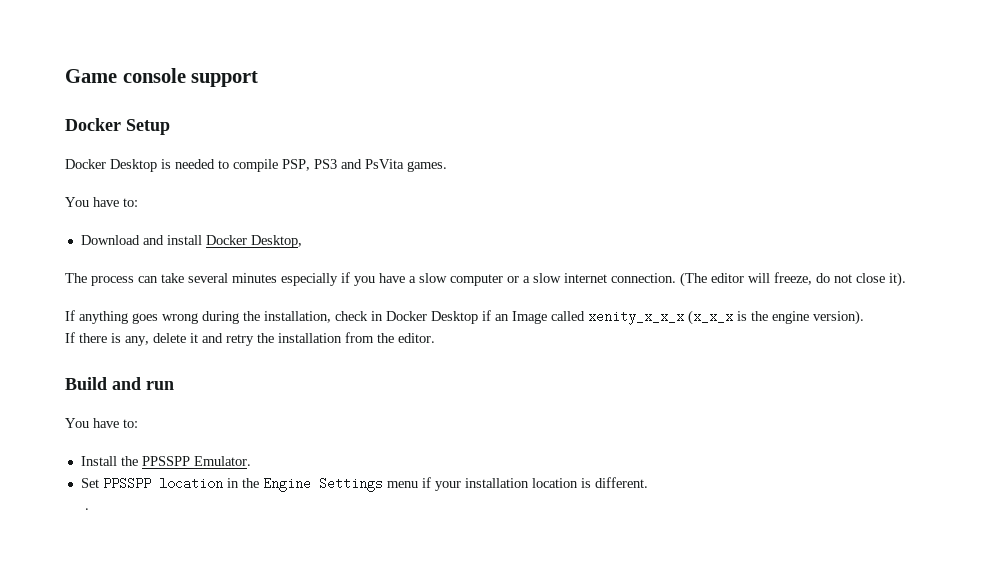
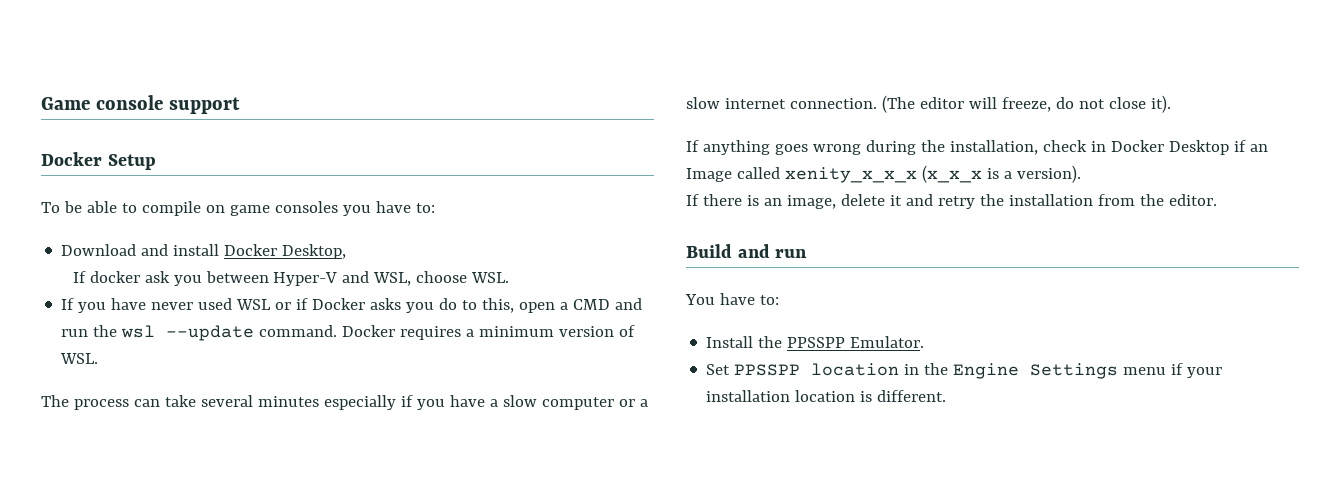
- Docker Desktop is needed to compile PSP, PS3 and PsVita games.
- You have to:
+ To be able to compile on game consoles you have to:
+ If docker ask you between Hyper-V and WSL, choose WSL.
+ If you have never used WSL or if Docker asks you do to this, open a CMD and run the wsl --update command. Docker requires a minimum version of WSL.
- If anything goes wrong during the installation, check in Docker Desktop if an Image called xenity_x_x_x (x_x_x is the engine version).
+ If anything goes wrong during the installation, check in Docker Desktop if an Image called xenity_x_x_x (x_x_x is a version).
- If there is any, delete it and retry the installation from the editor.
+ If there is an image, delete it and retry the installation from the editor.
- .

